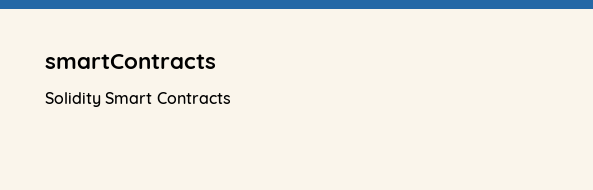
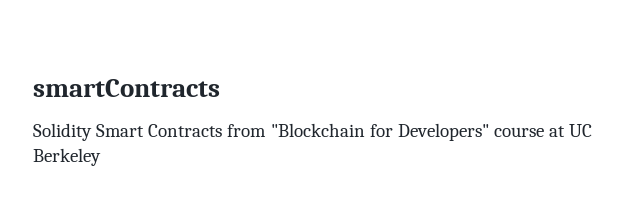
- Solidity Smart Contracts
+ Solidity Smart Contracts from "Blockchain for Developers" course at UC Berkeley

